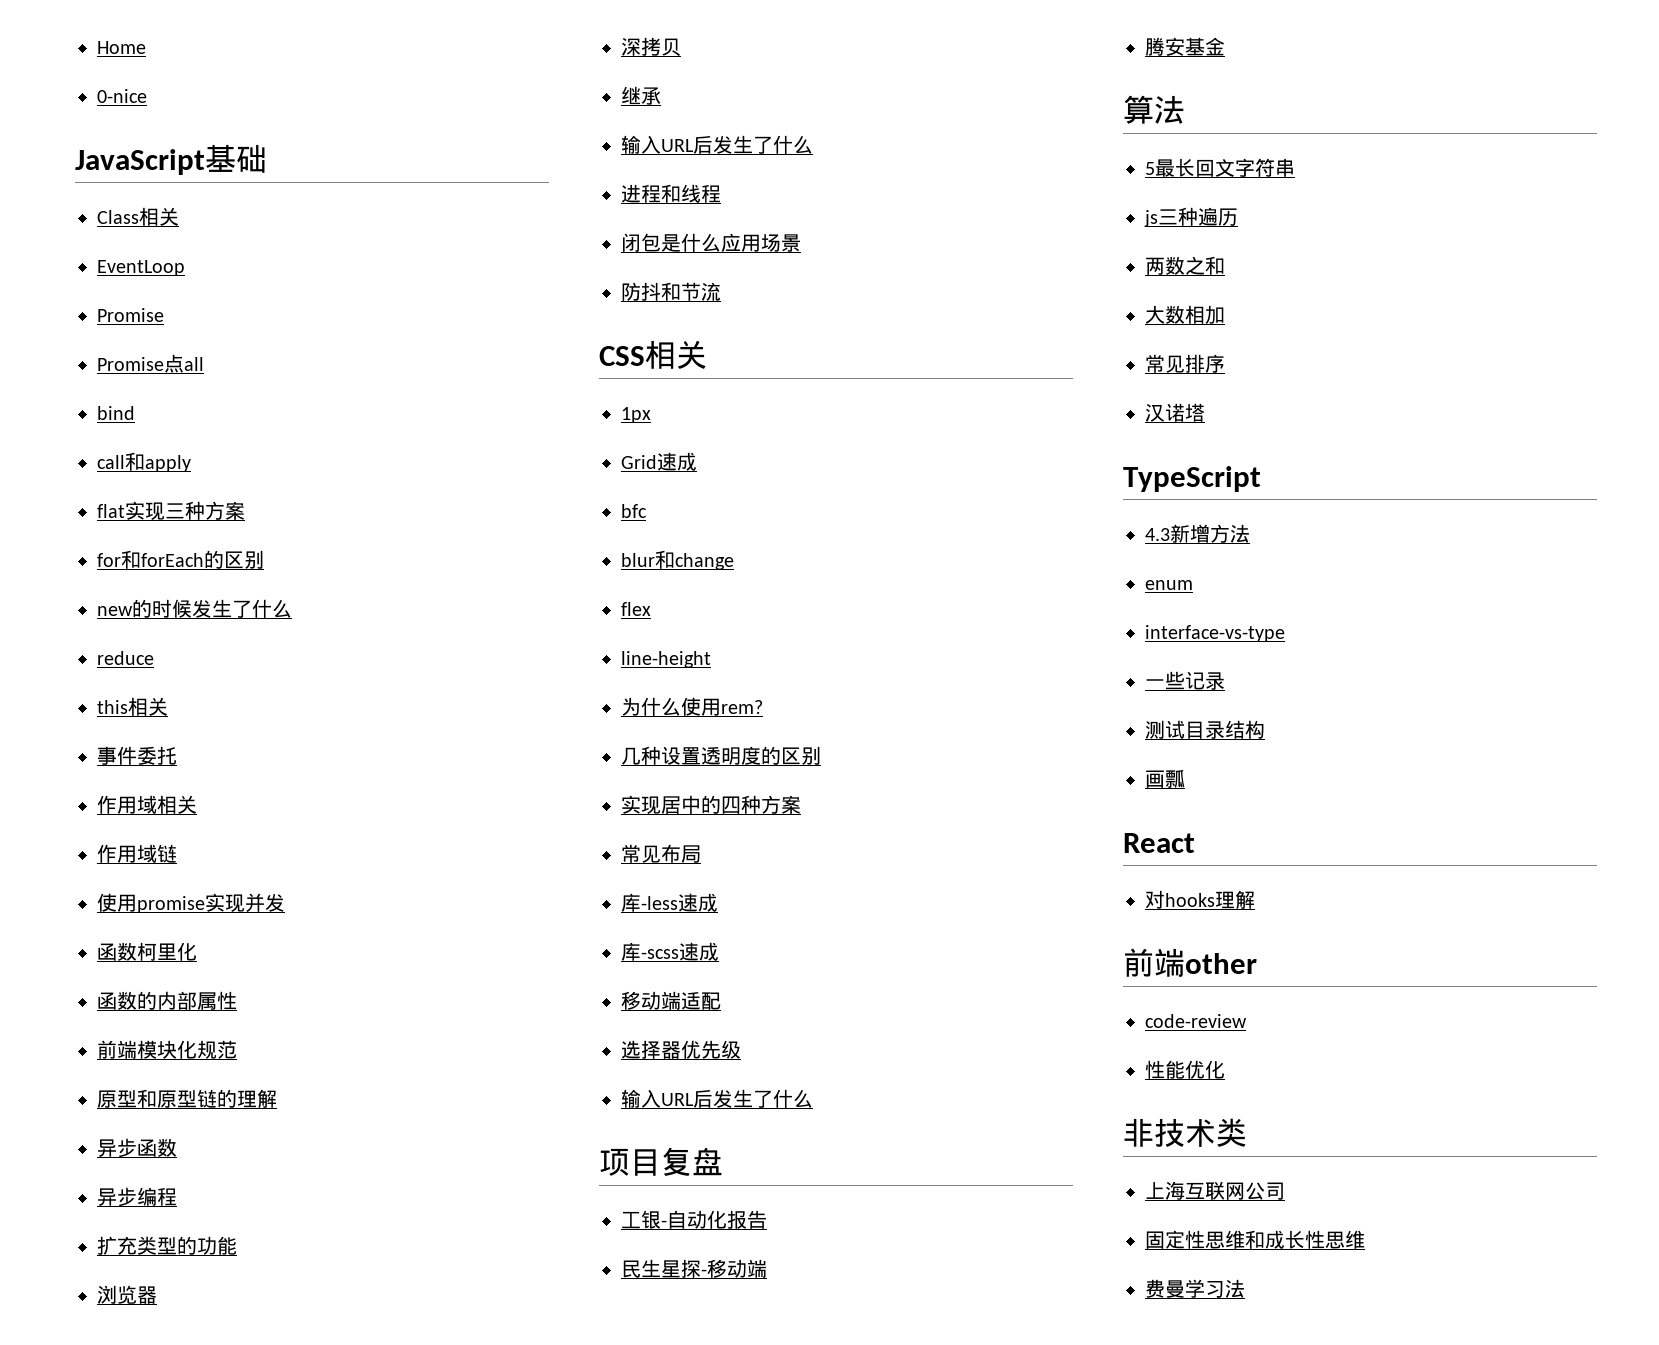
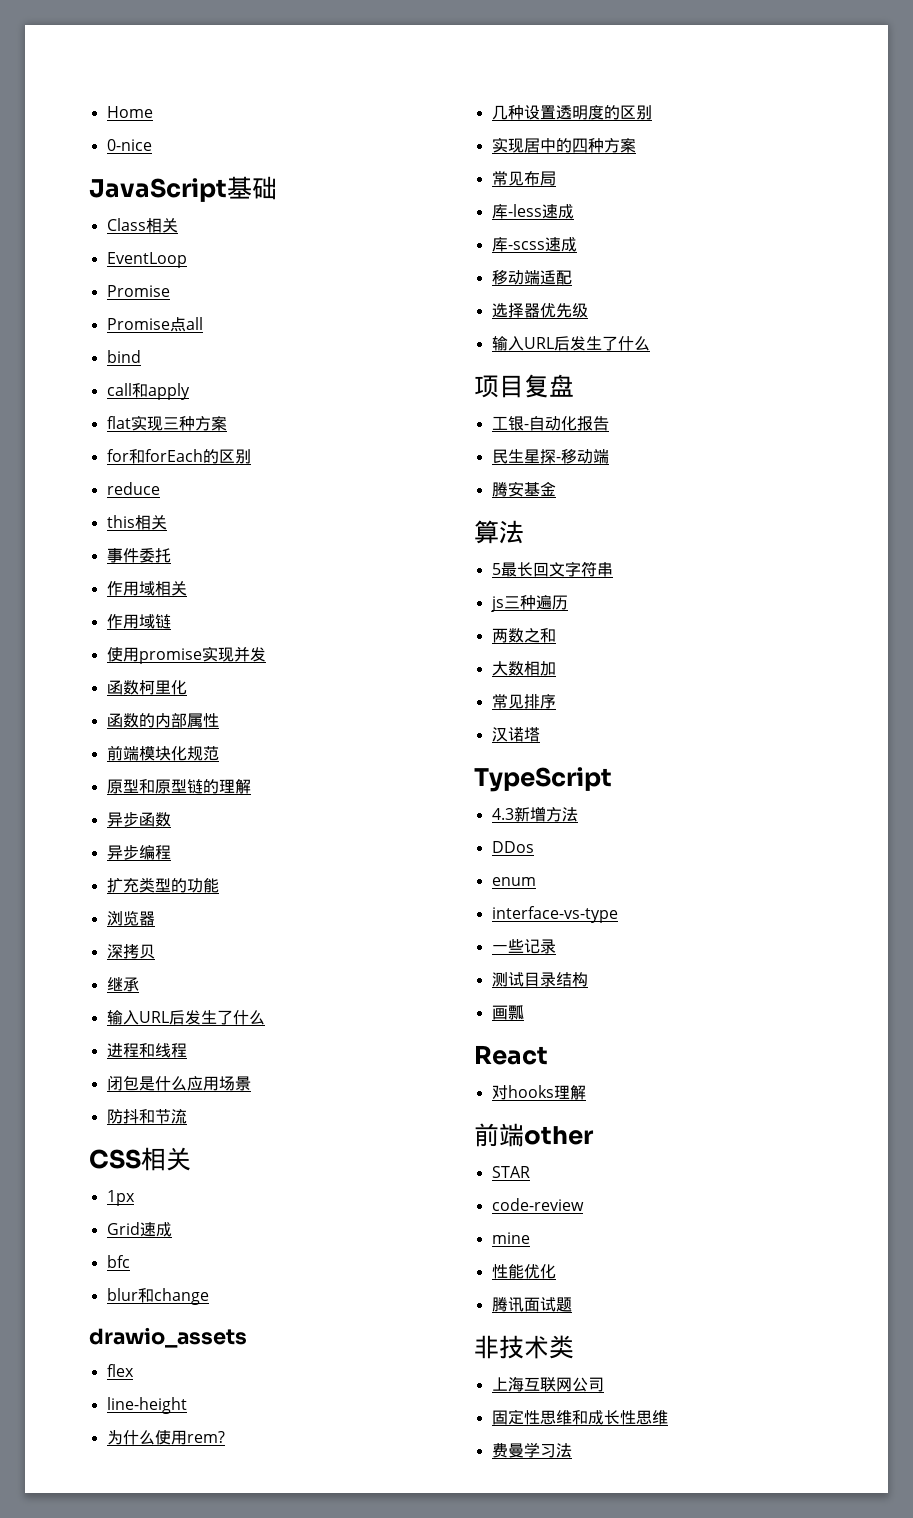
- new的时候发生了什么
+ drawio_assets
+ DDos
+ STAR
+ mine
+ 腾讯面试题

